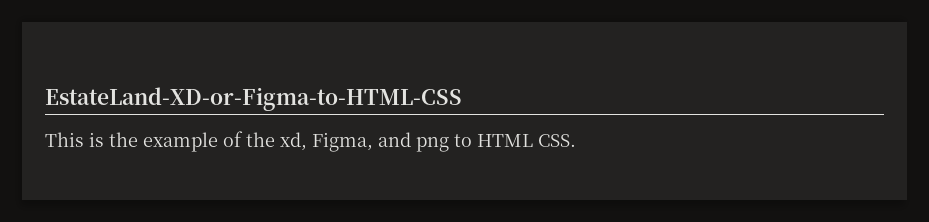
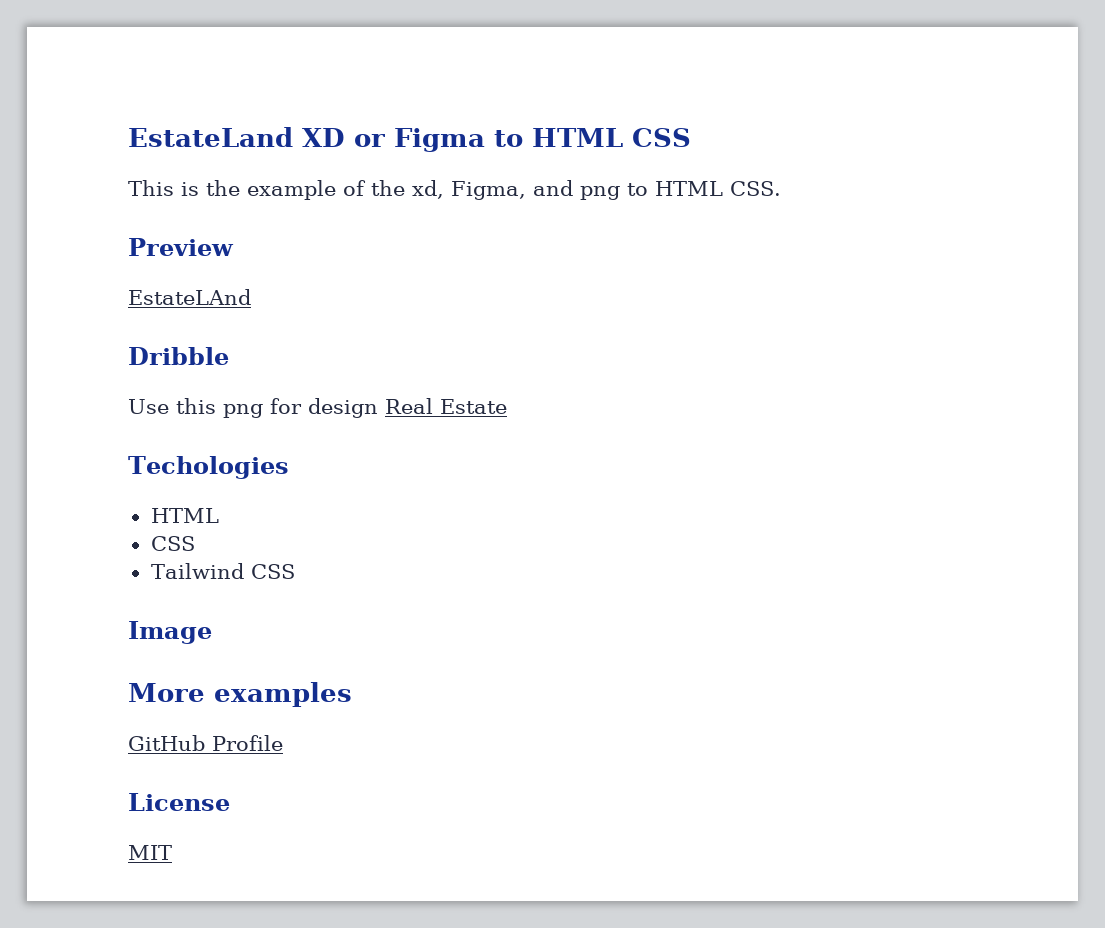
- EstateLand-XD-or-Figma-to-HTML-CSS
+ EstateLand XD or Figma to HTML CSS
+ Preview
+ EstateLAnd
+ Dribble
+ Use this png for design Real Estate
+ Techologies
+ HTML
+ CSS
+ Tailwind CSS
+ Image
+ More examples
+ GitHub Profile
+ License
+ MIT

